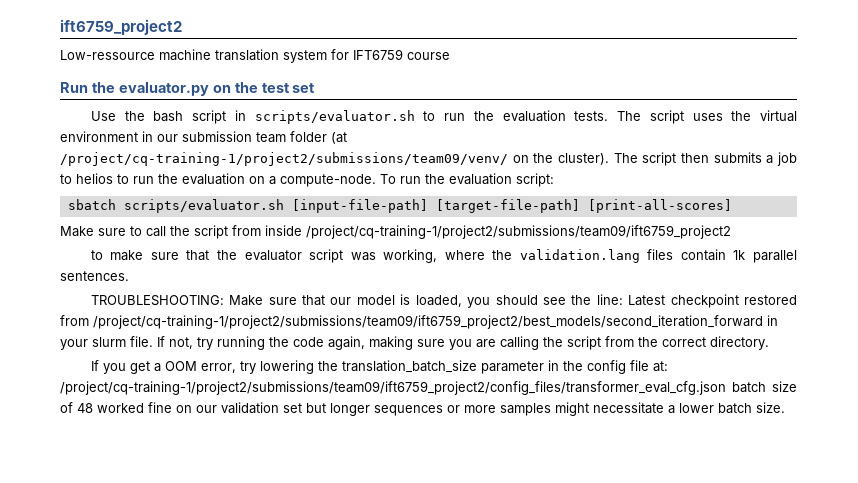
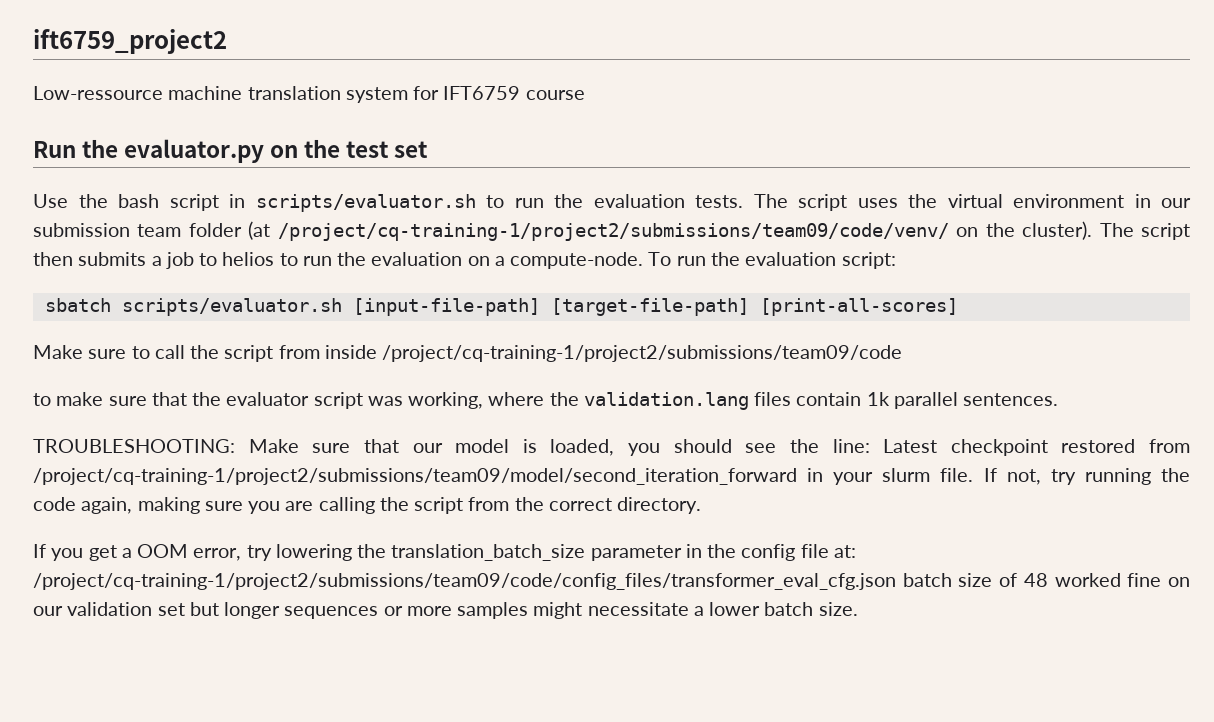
- The script uses the virtual environment in our submission team folder (at /project/cq-training-1/project2/submissions/team09/venv/ on the cluster).
+ The script uses the virtual environment in our submission team folder (at /project/cq-training-1/project2/submissions/team09/code/venv/ on the cluster).
- Make sure to call the script from inside /project/cq-training-1/project2/submissions/team09/ift6759_project2
+ Make sure to call the script from inside /project/cq-training-1/project2/submissions/team09/code
- TROUBLESHOOTING: Make sure that our model is loaded, you should see the line: Latest checkpoint restored from /project/cq-training-1/project2/submissions/team09/ift6759_project2/best_models/second_iteration_forward in your slurm file.
+ TROUBLESHOOTING: Make sure that our model is loaded, you should see the line: Latest checkpoint restored from /project/cq-training-1/project2/submissions/team09/model/second_iteration_forward in your slurm file.
- If you get a OOM error, try lowering the translation_batch_size parameter in the config file at: /project/cq-training-1/project2/submissions/team09/ift6759_project2/config_files/transformer_eval_cfg.json batch size of 48 worked fine on our validation set but longer sequences or more samples might necessitate a lower batch size.
+ If you get a OOM error, try lowering the translation_batch_size parameter in the config file at: /project/cq-training-1/project2/submissions/team09/code/config_files/transformer_eval_cfg.json batch size of 48 worked fine on our validation set but longer sequences or more samples might necessitate a lower batch size.

